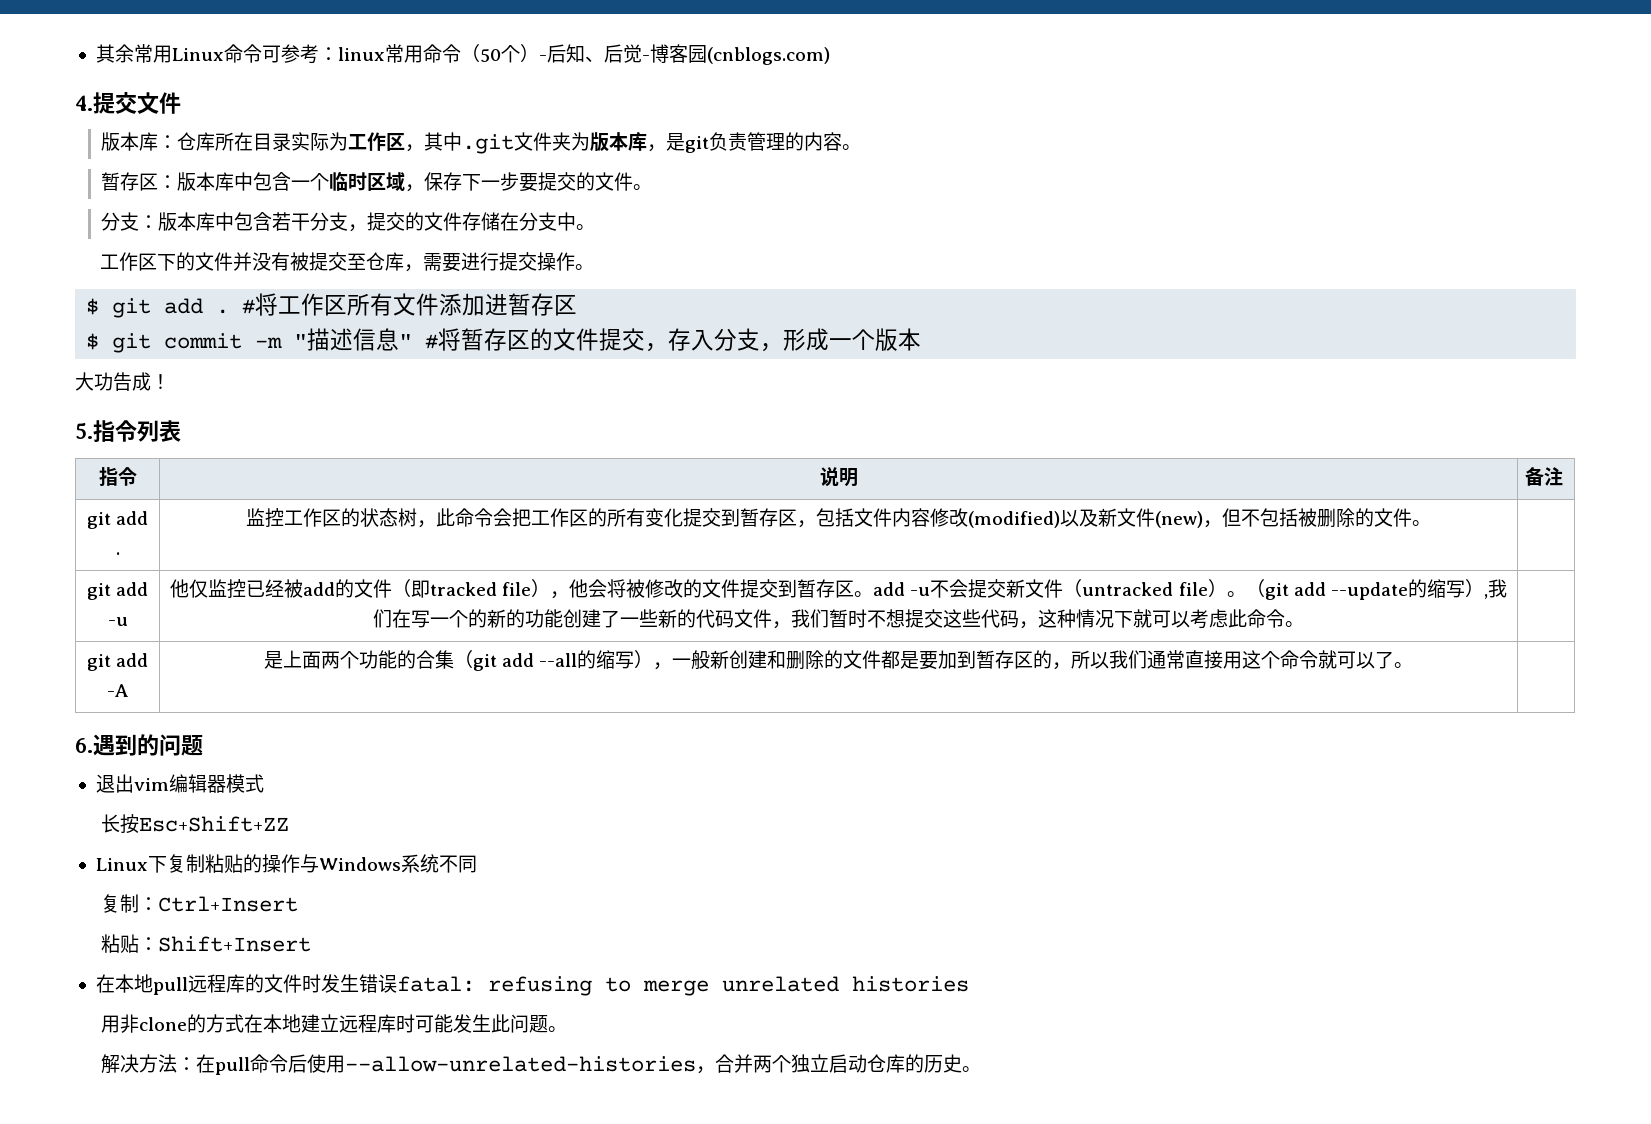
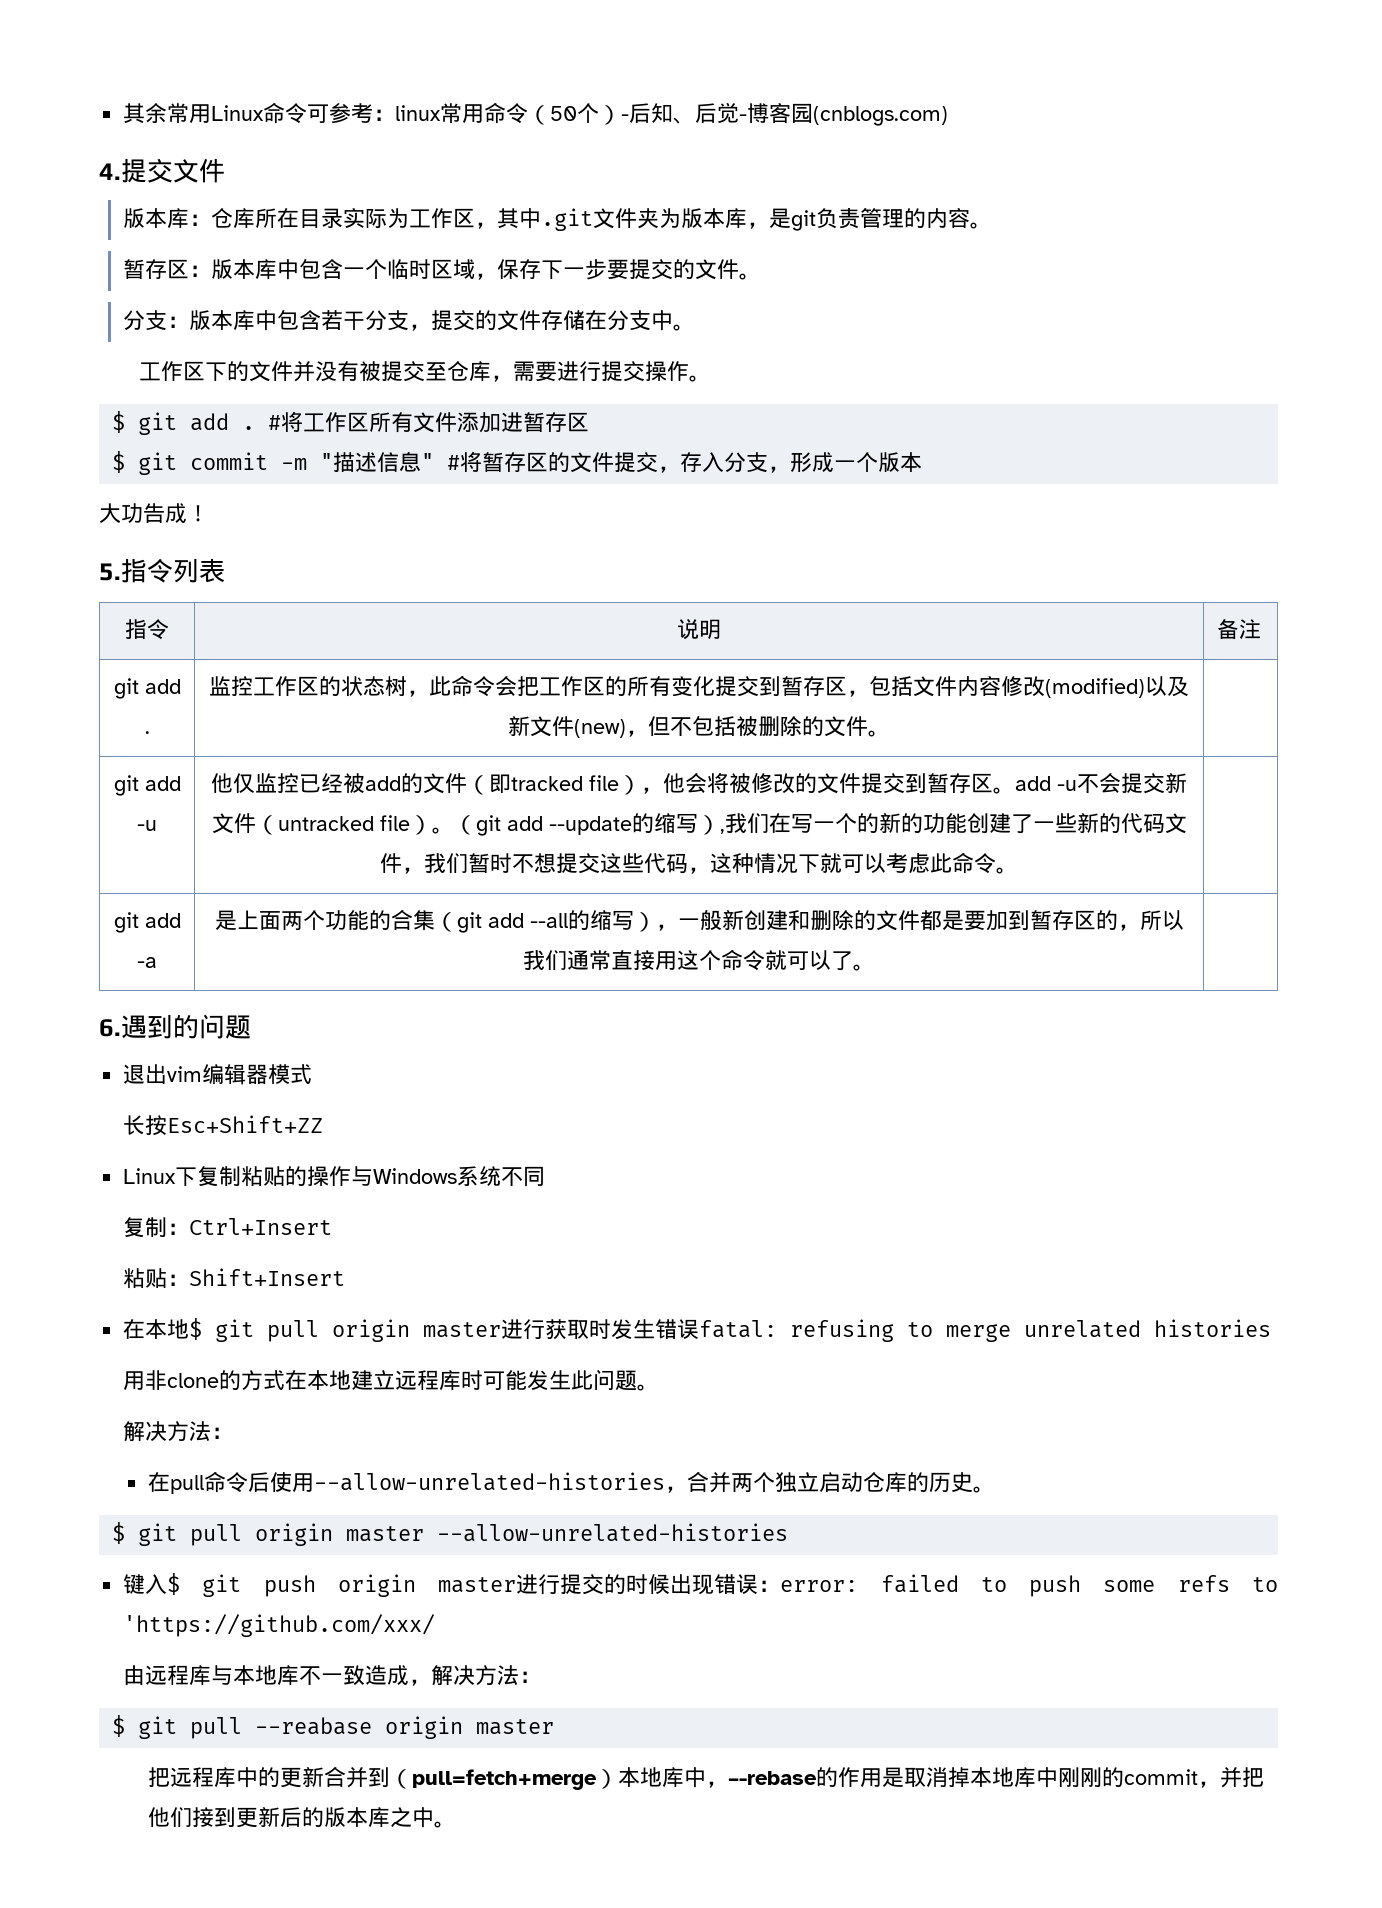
- git add -A | 是上面两个功能的合集（git add --all的缩写），一般新创建和删除的文件都是要加到暂存区的，所以我们通常直接用这个命令就可以了。 |
+ git add -a | 是上面两个功能的合集（git add --all的缩写），一般新创建和删除的文件都是要加到暂存区的，所以我们通常直接用这个命令就可以了。 |
- 在本地pull远程库的文件时发生错误fatal: refusing to merge unrelated histories
+ 在本地$ git pull origin master进行获取时发生错误fatal: refusing to merge unrelated histories
  用非clone的方式在本地建立远程库时可能发生此问题。
- 解决方法：在pull命令后使用--allow-unrelated-histories，合并两个独立启动仓库的历史。
+ 解决方法：
+ 在pull命令后使用--allow-unrelated-histories，合并两个独立启动仓库的历史。
+ $ git pull origin master --allow-unrelated-histories
+ 键入$ git push origin master进行提交的时候出现错误：error: failed to push some refs to 'https://github.com/xxx/
+ 由远程库与本地库不一致造成，解决方法：
+ $ git pull --reabase origin master
+ 把远程库中的更新合并到（pull=fetch+merge）本地库中，–-rebase的作用是取消掉本地库中刚刚的commit，并把他们接到更新后的版本库之中。

